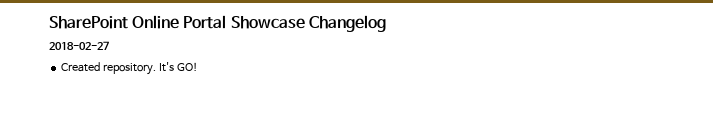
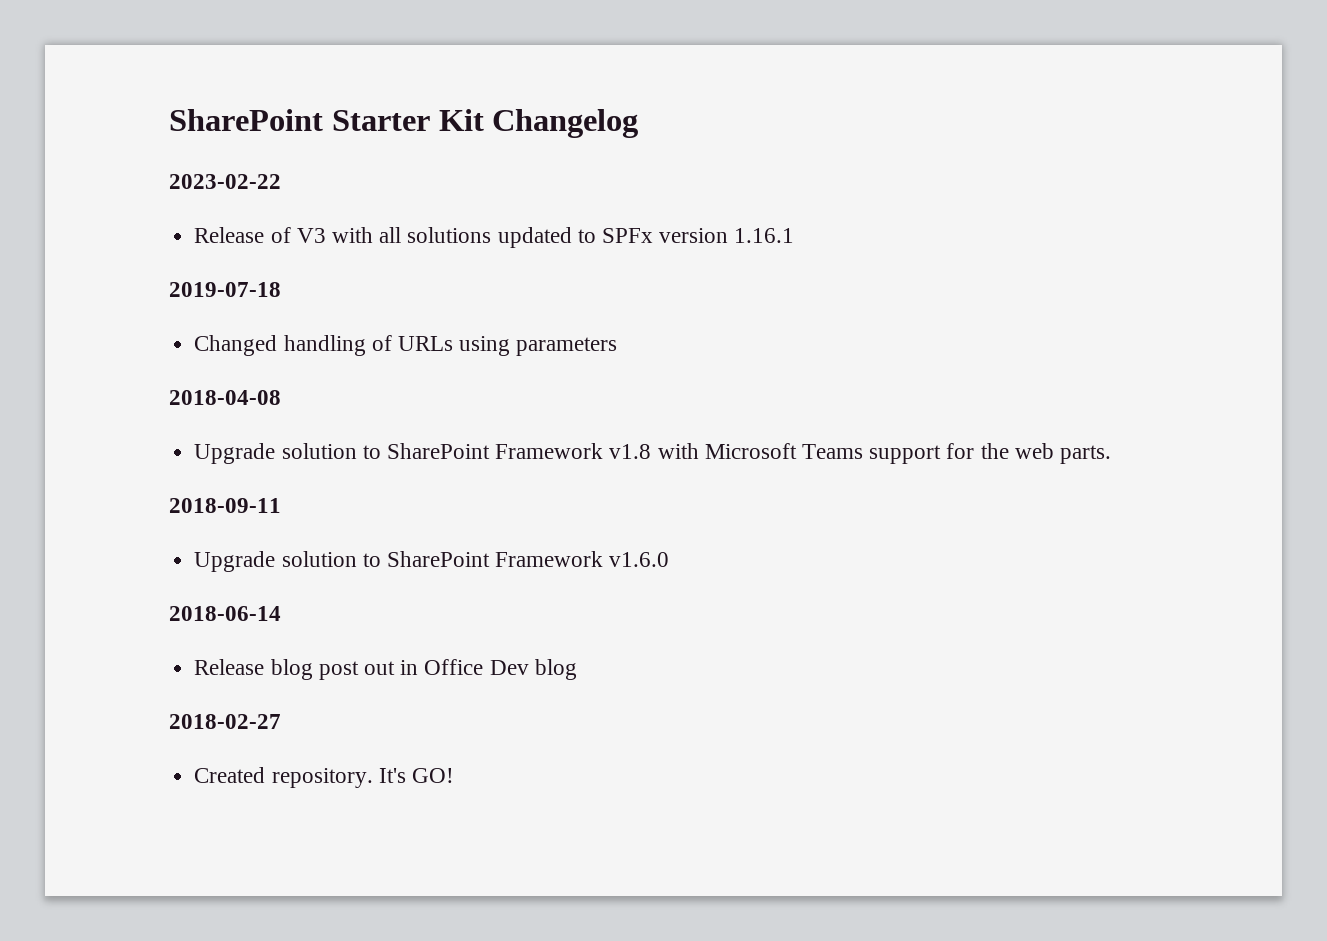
- SharePoint Online Portal Showcase Changelog
+ SharePoint Starter Kit Changelog
+ 2023-02-22
+ Release of V3 with all solutions updated to SPFx version 1.16.1
+ 2019-07-18
+ Changed handling of URLs using parameters
+ 2018-04-08
+ Upgrade solution to SharePoint Framework v1.8 with Microsoft Teams support for the web parts.
+ 2018-09-11
+ Upgrade solution to SharePoint Framework v1.6.0
+ 2018-06-14
+ Release blog post out in Office Dev blog

